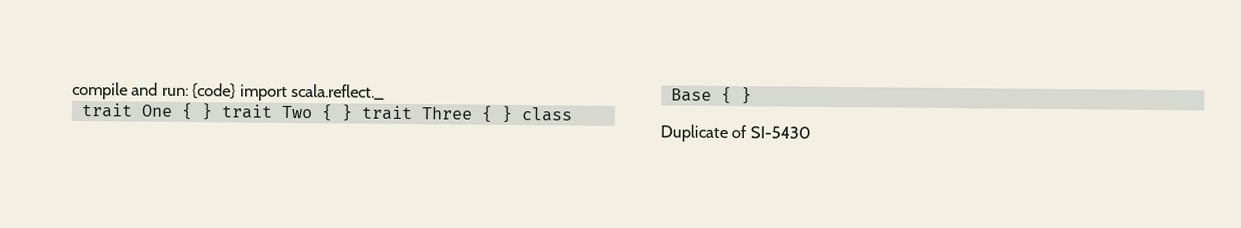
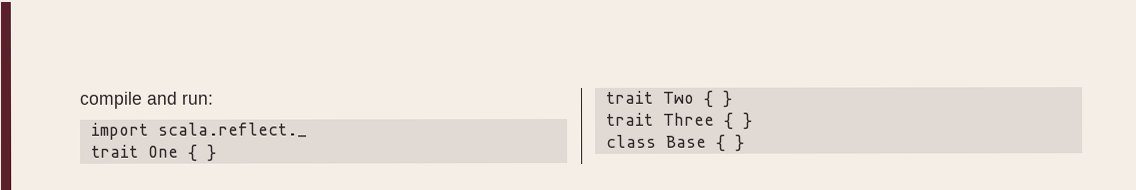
- compile and run: {code} import scala.reflect._
+ compile and run:
+ import scala.reflect._
- trait One { } trait Two { } trait Three { } class Base { }
+ trait One { }
+ trait Two { }
+ trait Three { }
+ class Base { }
- Duplicate of SI-5430

